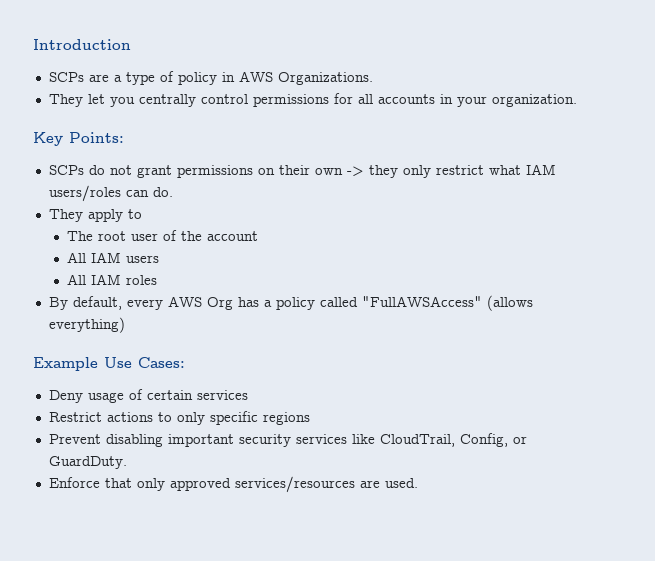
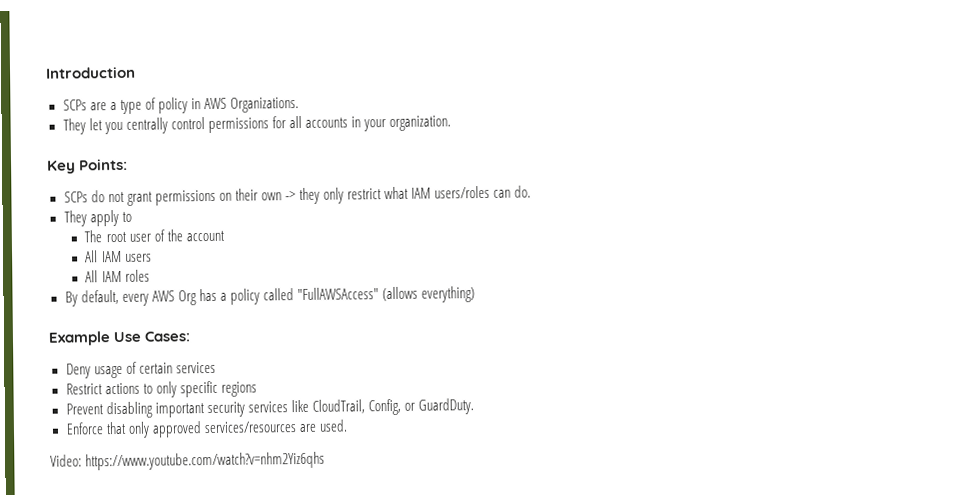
+ Video: https://www.youtube.com/watch?v=nhm2Yiz6qhs

